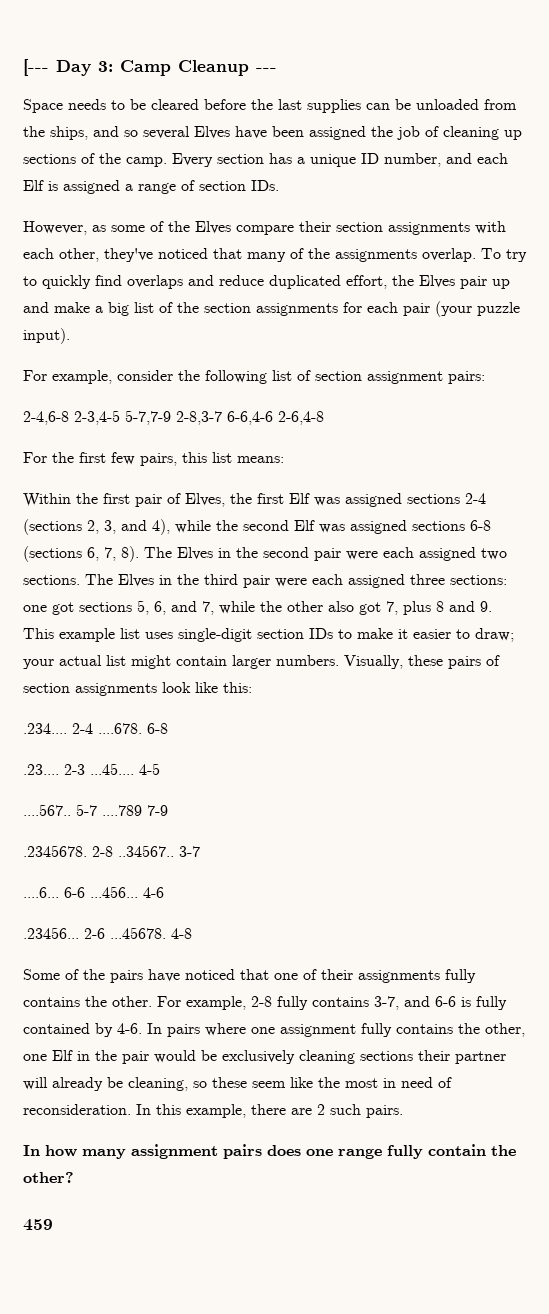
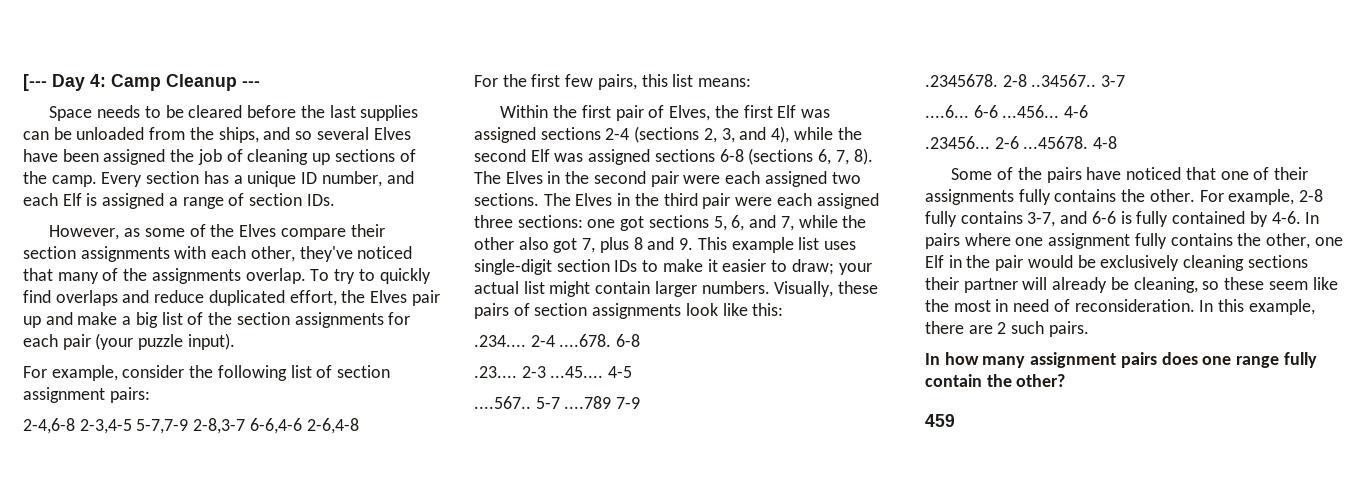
- [--- Day 3: Camp Cleanup ---
+ [--- Day 4: Camp Cleanup ---

